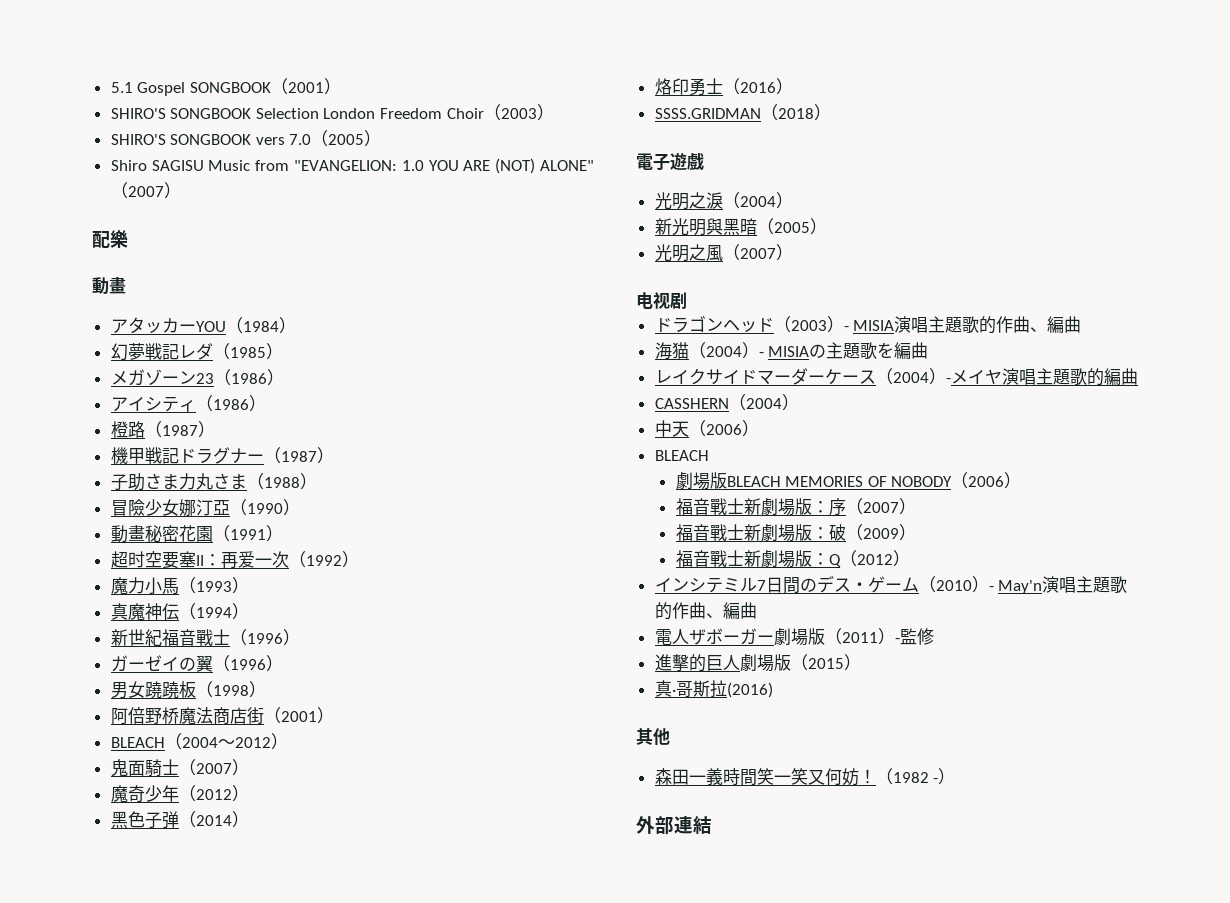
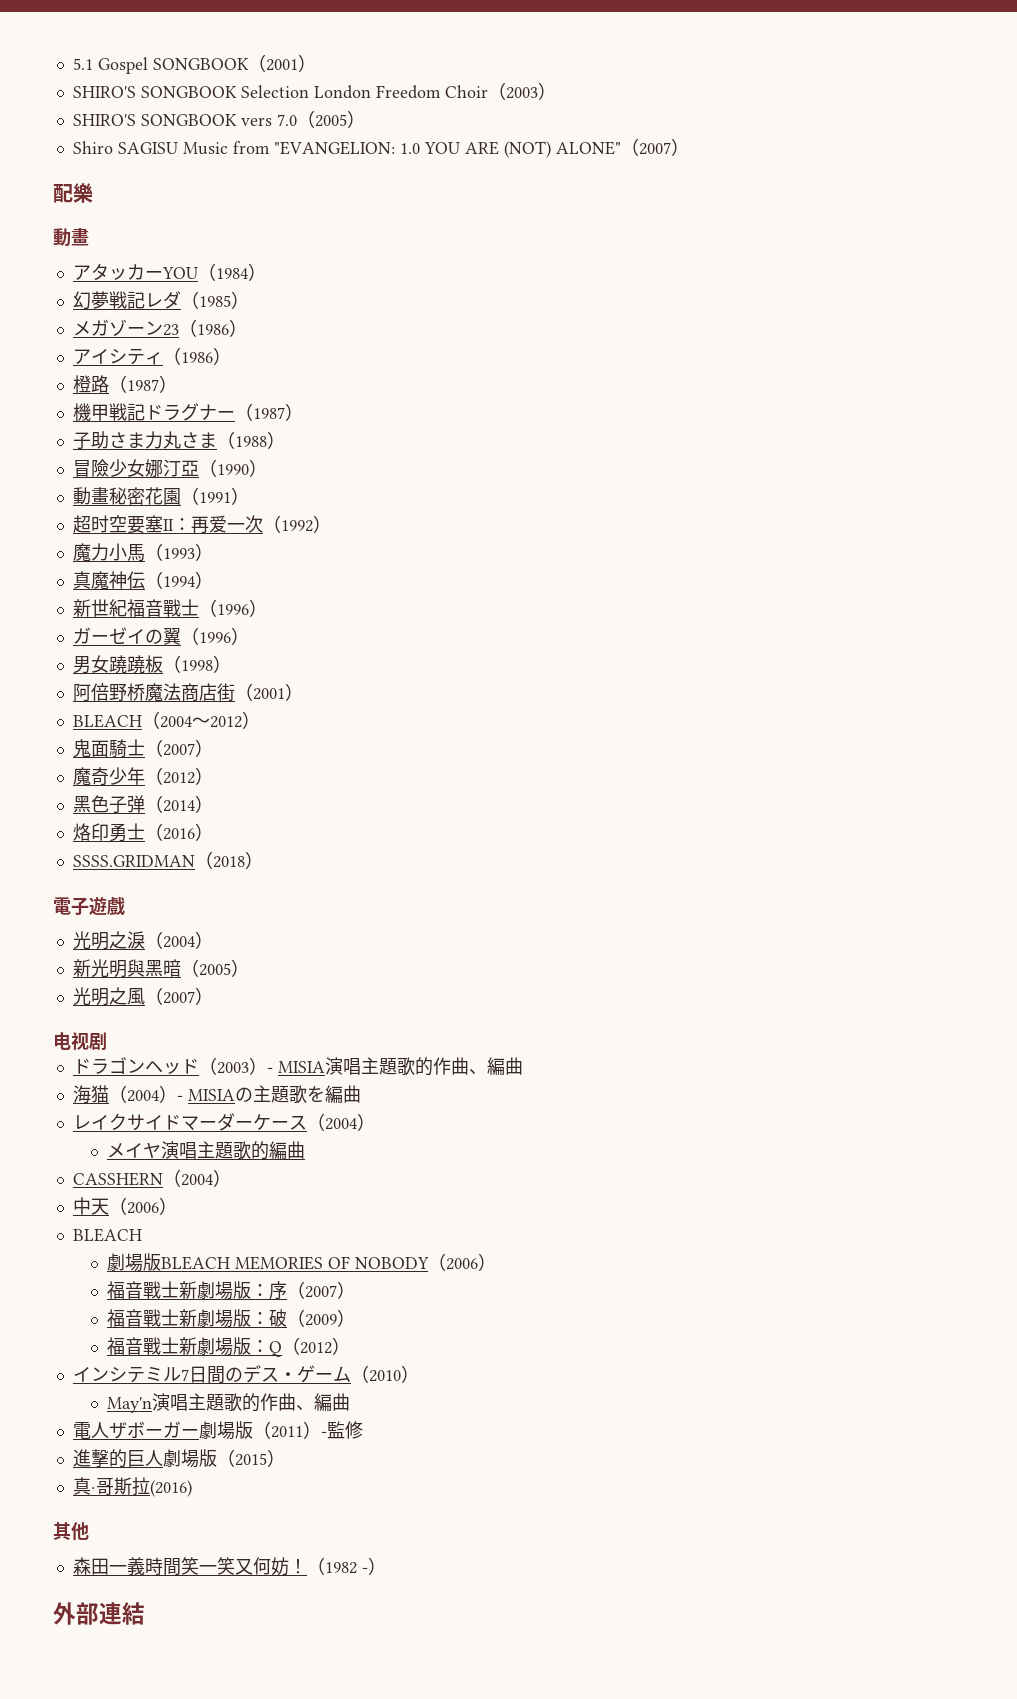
- レイクサイドマーダーケース（2004）-メイヤ演唱主題歌的編曲
+ レイクサイドマーダーケース（2004）
+ メイヤ演唱主題歌的編曲
- インシテミル7日間のデス・ゲーム（2010）- May'n演唱主題歌的作曲、編曲
+ インシテミル7日間のデス・ゲーム（2010）
+ May'n演唱主題歌的作曲、編曲

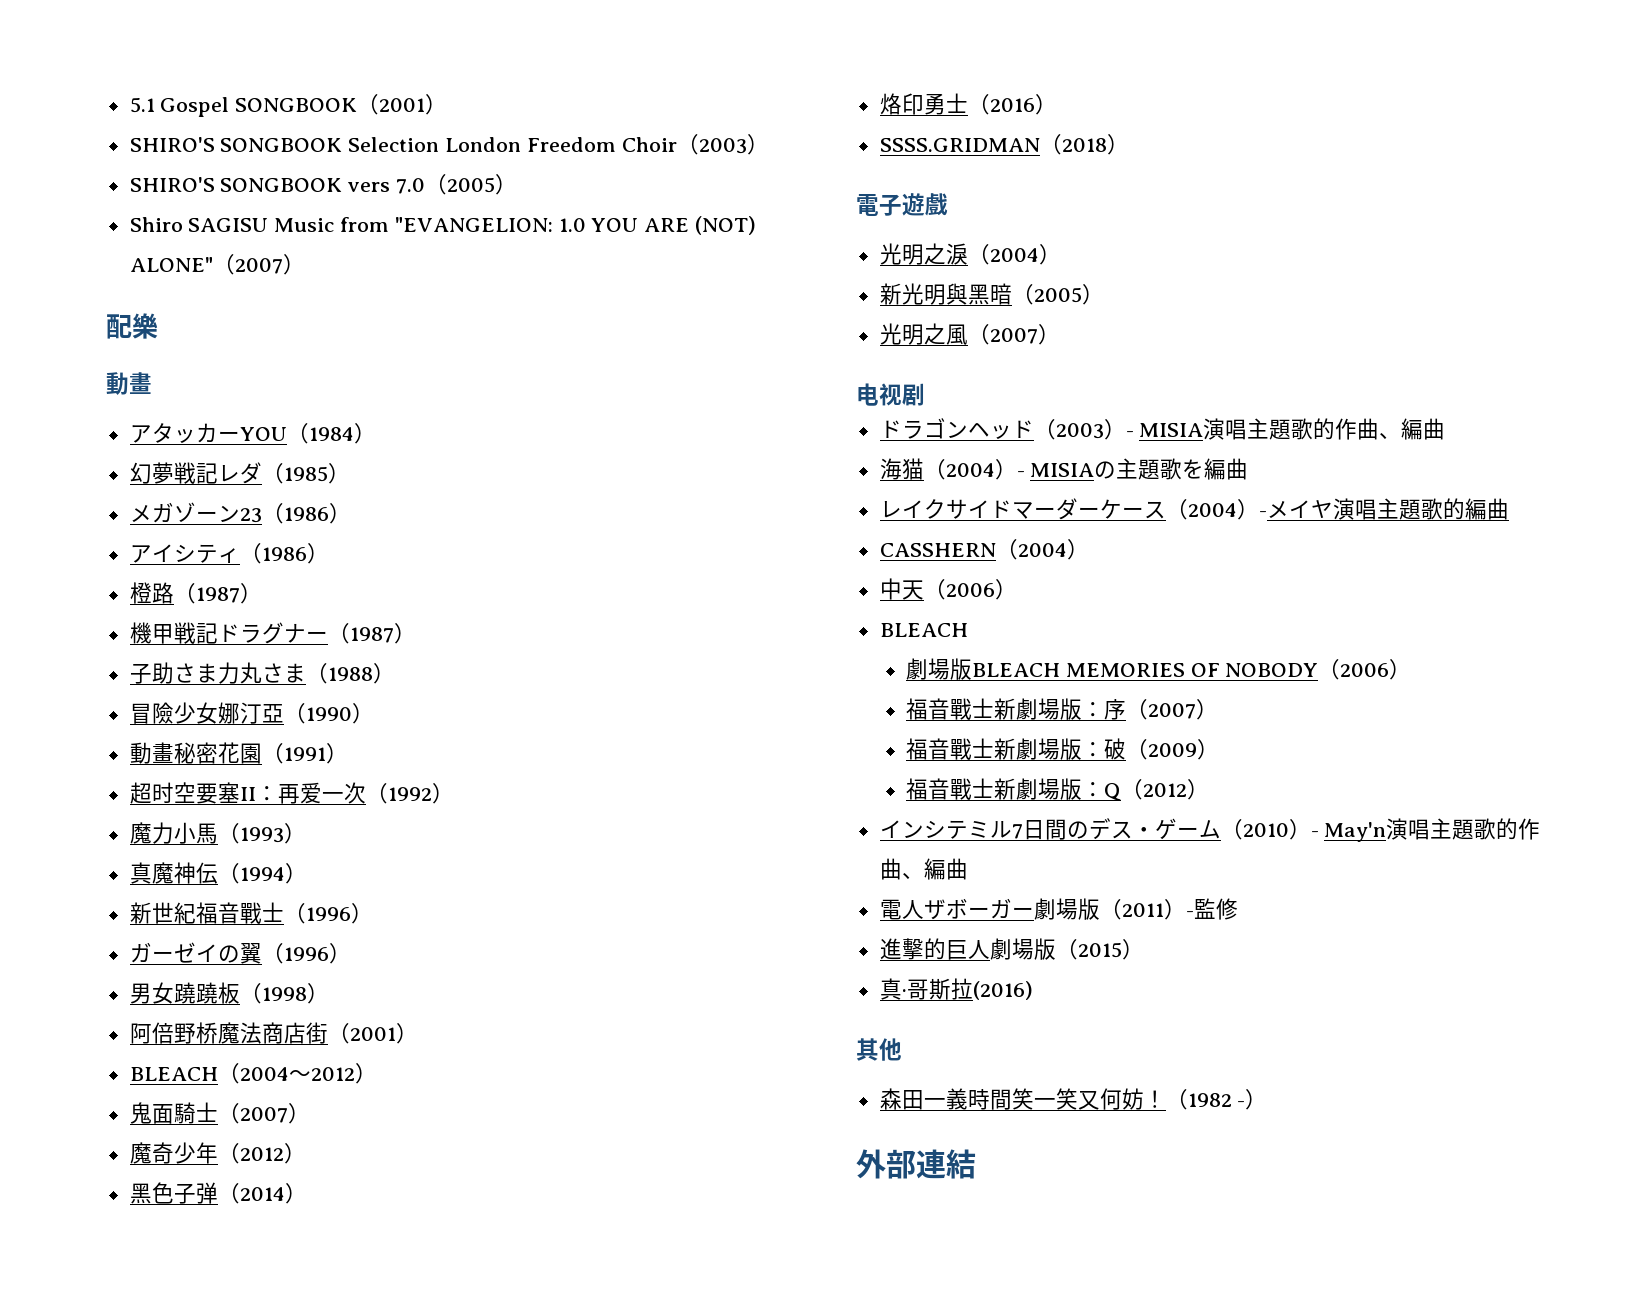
- レイクサイドマーダーケース（2004）
- メイヤ演唱主題歌的編曲
+ レイクサイドマーダーケース（2004）-メイヤ演唱主題歌的編曲
- インシテミル7日間のデス・ゲーム（2010）
- May'n演唱主題歌的作曲、編曲
+ インシテミル7日間のデス・ゲーム（2010）- May'n演唱主題歌的作曲、編曲

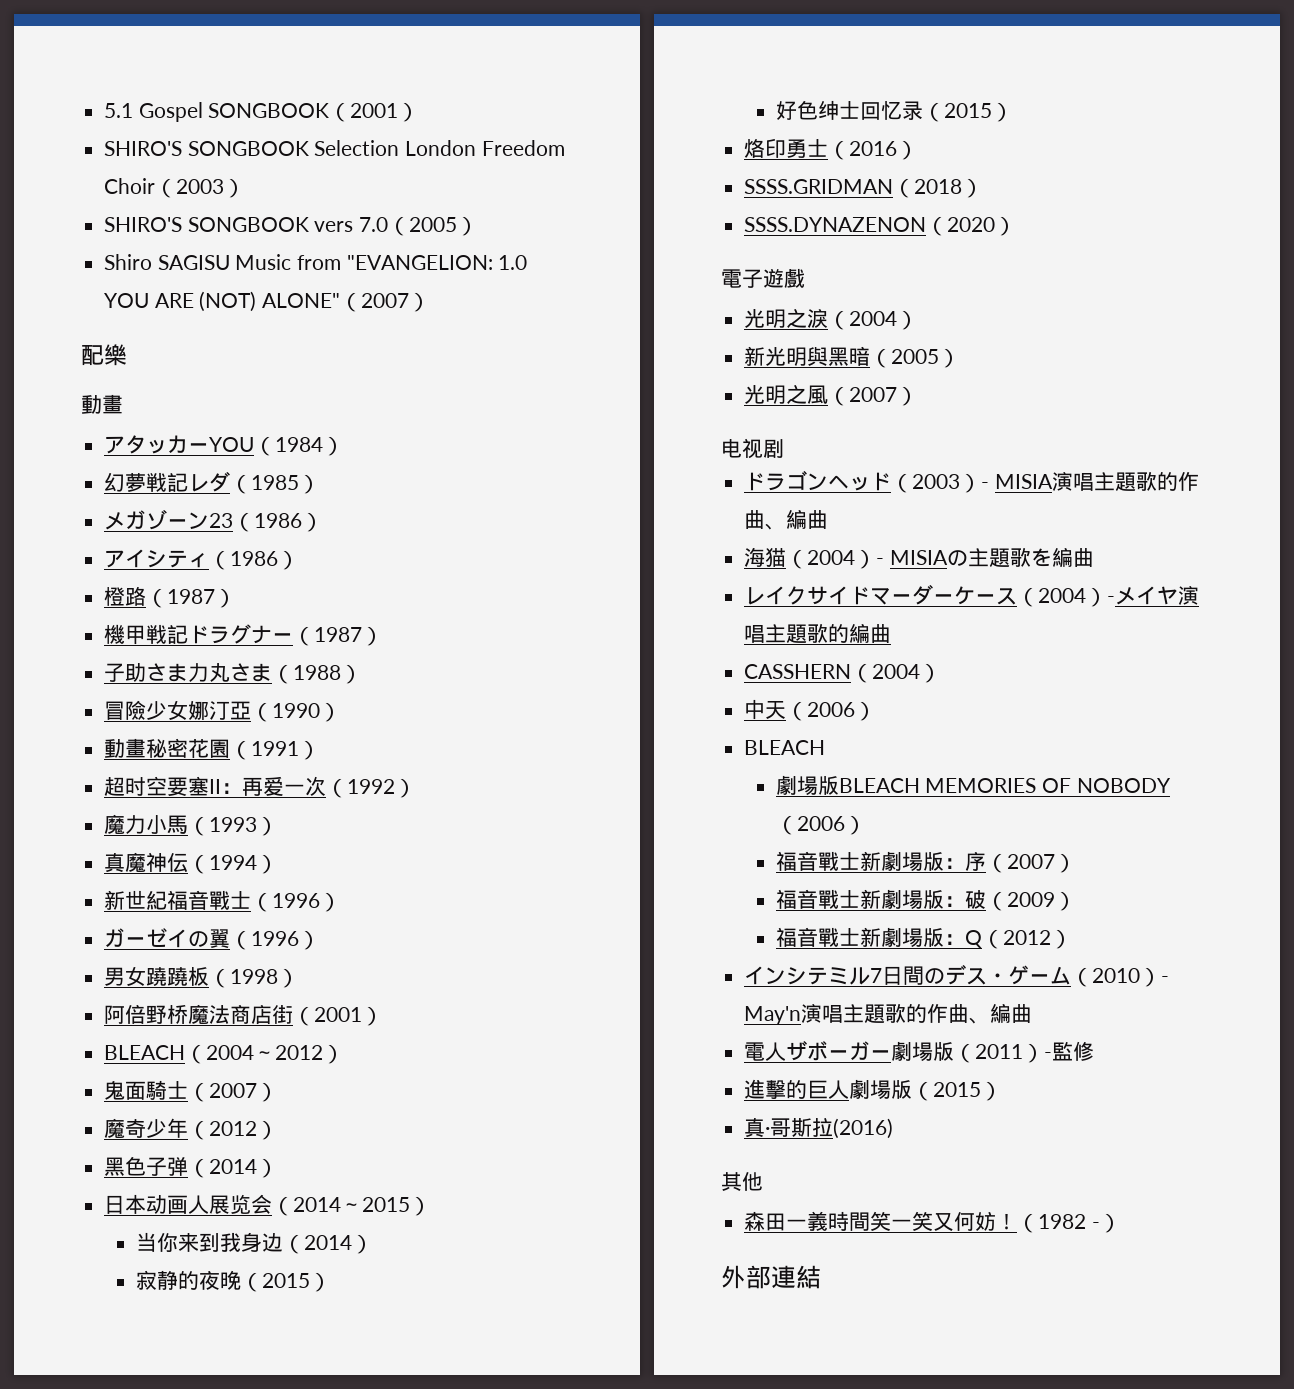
+ 日本动画人展览会（2014～2015）
+ 当你来到我身边（2014）
+ 寂静的夜晚（2015）
+ 好色绅士回忆录（2015）
+ SSSS.DYNAZENON（2020）

